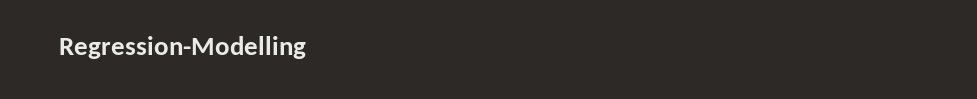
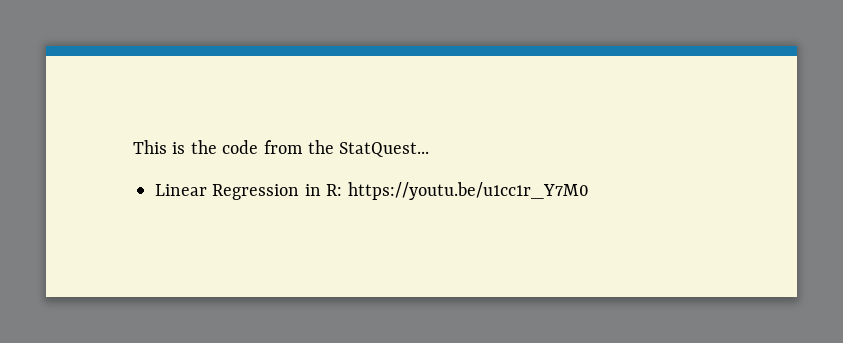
- Regression-Modelling
+ This is the code from the StatQuest...
+ Linear Regression in R: https://youtu.be/u1cc1r_Y7M0

